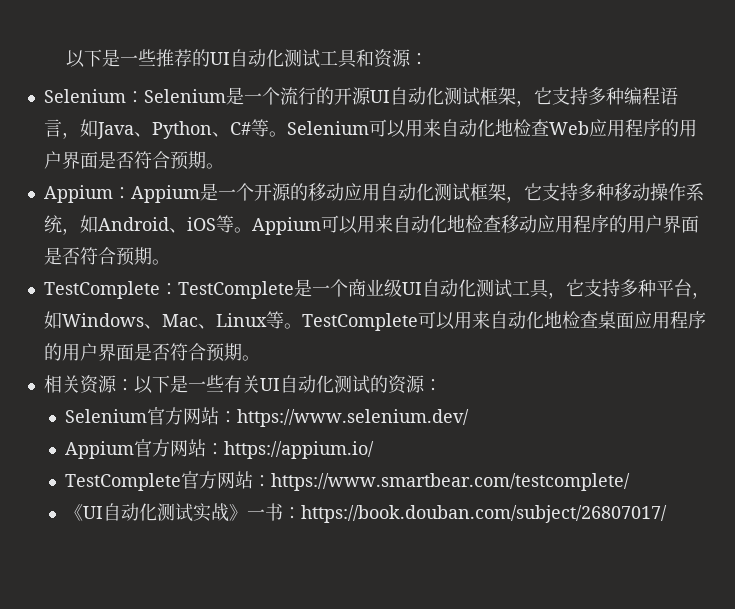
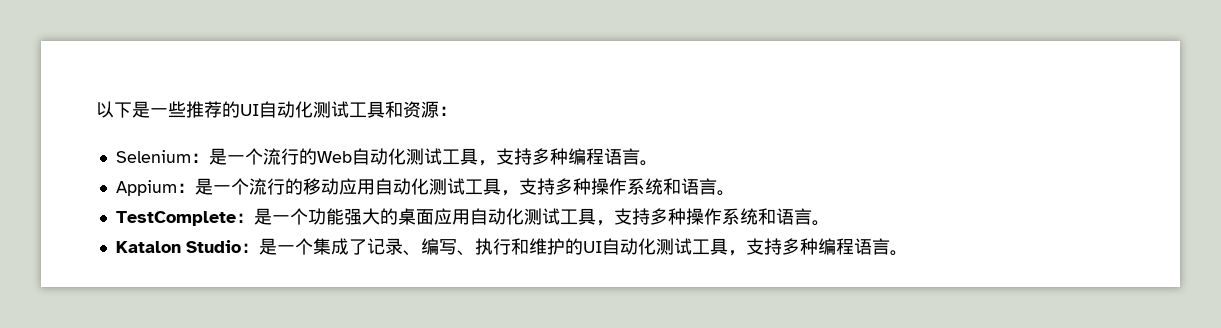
- Selenium：Selenium是一个流行的开源UI自动化测试框架，它支持多种编程语言，如Java、Python、C#等。Selenium可以用来自动化地检查Web应用程序的用户界面是否符合预期。
+ Selenium：是一个流行的Web自动化测试工具，支持多种编程语言。
- Appium：Appium是一个开源的移动应用自动化测试框架，它支持多种移动操作系统，如Android、iOS等。Appium可以用来自动化地检查移动应用程序的用户界面是否符合预期。
- TestComplete：TestComplete是一个商业级UI自动化测试工具，它支持多种平台，如Windows、Mac、Linux等。TestComplete可以用来自动化地检查桌面应用程序的用户界面是否符合预期。
- 相关资源：以下是一些有关UI自动化测试的资源：
- Selenium官方网站：https://www.selenium.dev/
- Appium官方网站：https://appium.io/
- TestComplete官方网站：https://www.smartbear.com/testcomplete/
- 《UI自动化测试实战》一书：https://book.douban.com/subject/26807017/
+ Appium：是一个流行的移动应用自动化测试工具，支持多种操作系统和语言。
+ TestComplete：是一个功能强大的桌面应用自动化测试工具，支持多种操作系统和语言。
+ Katalon Studio：是一个集成了记录、编写、执行和维护的UI自动化测试工具，支持多种编程语言。

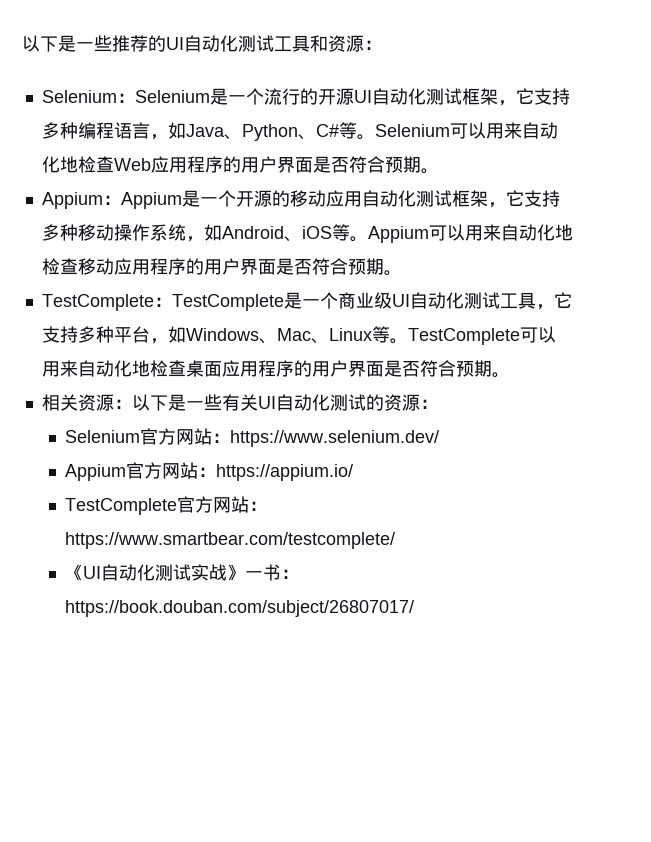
- Selenium：是一个流行的Web自动化测试工具，支持多种编程语言。
+ Selenium：Selenium是一个流行的开源UI自动化测试框架，它支持多种编程语言，如Java、Python、C#等。Selenium可以用来自动化地检查Web应用程序的用户界面是否符合预期。
- Appium：是一个流行的移动应用自动化测试工具，支持多种操作系统和语言。
- TestComplete：是一个功能强大的桌面应用自动化测试工具，支持多种操作系统和语言。
- Katalon Studio：是一个集成了记录、编写、执行和维护的UI自动化测试工具，支持多种编程语言。
+ Appium：Appium是一个开源的移动应用自动化测试框架，它支持多种移动操作系统，如Android、iOS等。Appium可以用来自动化地检查移动应用程序的用户界面是否符合预期。
+ TestComplete：TestComplete是一个商业级UI自动化测试工具，它支持多种平台，如Windows、Mac、Linux等。TestComplete可以用来自动化地检查桌面应用程序的用户界面是否符合预期。
+ 相关资源：以下是一些有关UI自动化测试的资源：
+ Selenium官方网站：https://www.selenium.dev/
+ Appium官方网站：https://appium.io/
+ TestComplete官方网站：https://www.smartbear.com/testcomplete/
+ 《UI自动化测试实战》一书：https://book.douban.com/subject/26807017/

